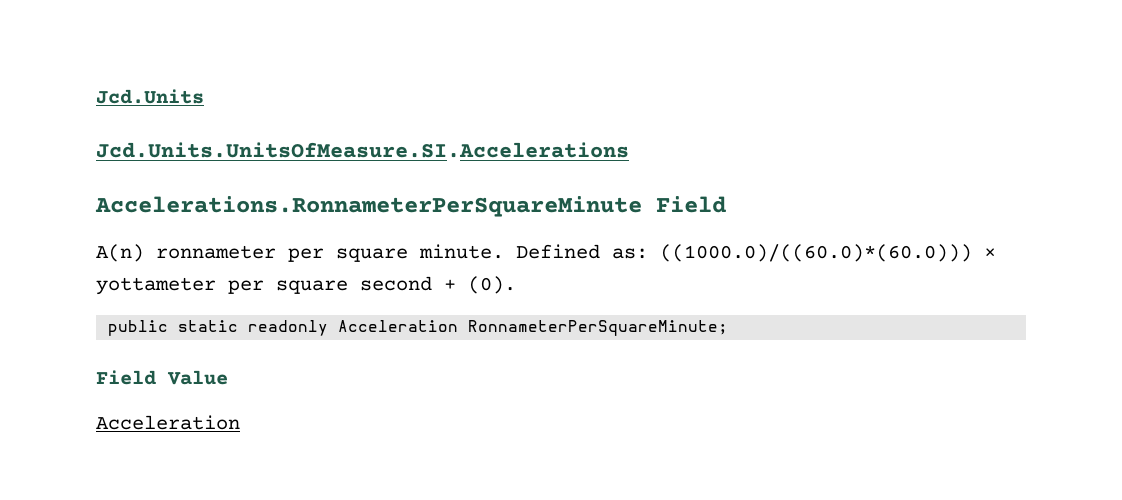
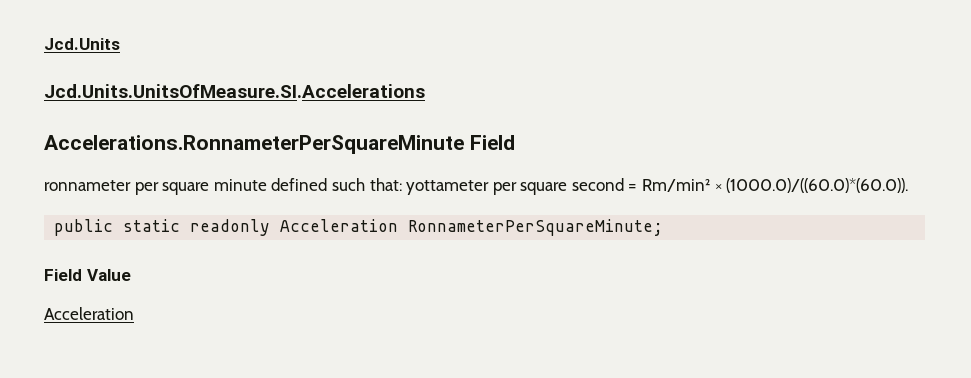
- A(n) ronnameter per square minute. Defined as: ((1000.0)/((60.0)*(60.0))) × yottameter per square second + (0).
+ ronnameter per square minute defined such that: yottameter per square second = Rm/min² × (1000.0)/((60.0)*(60.0)).

